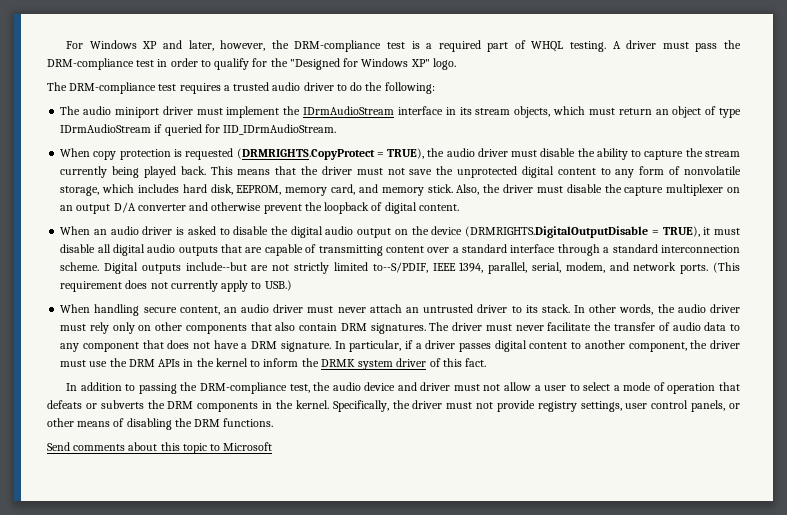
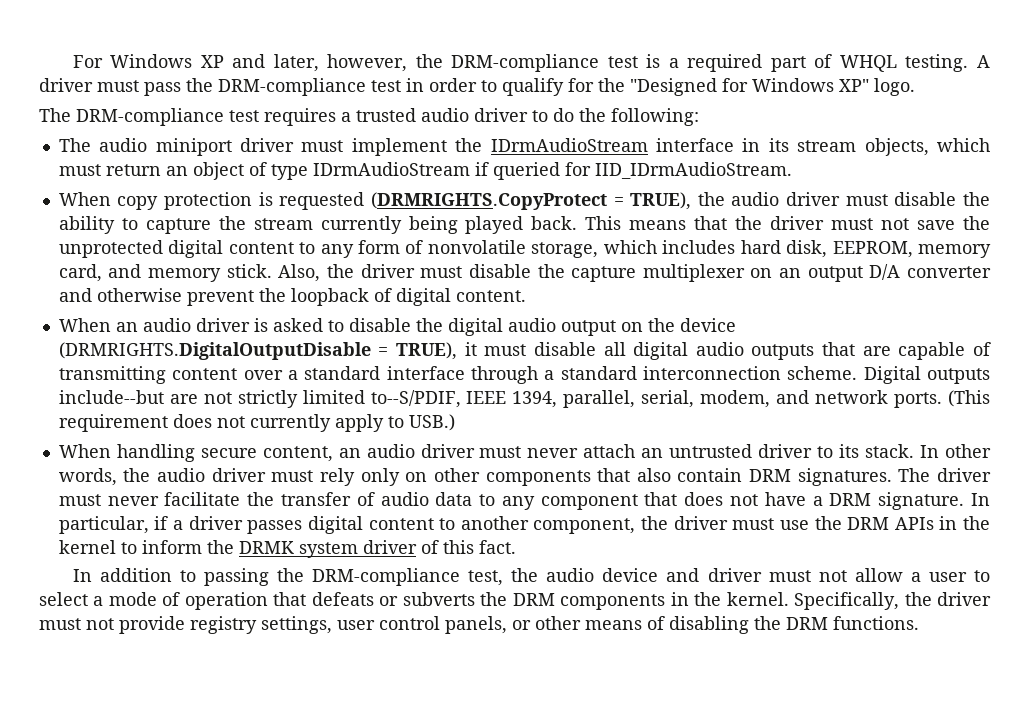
- Send comments about this topic to Microsoft

